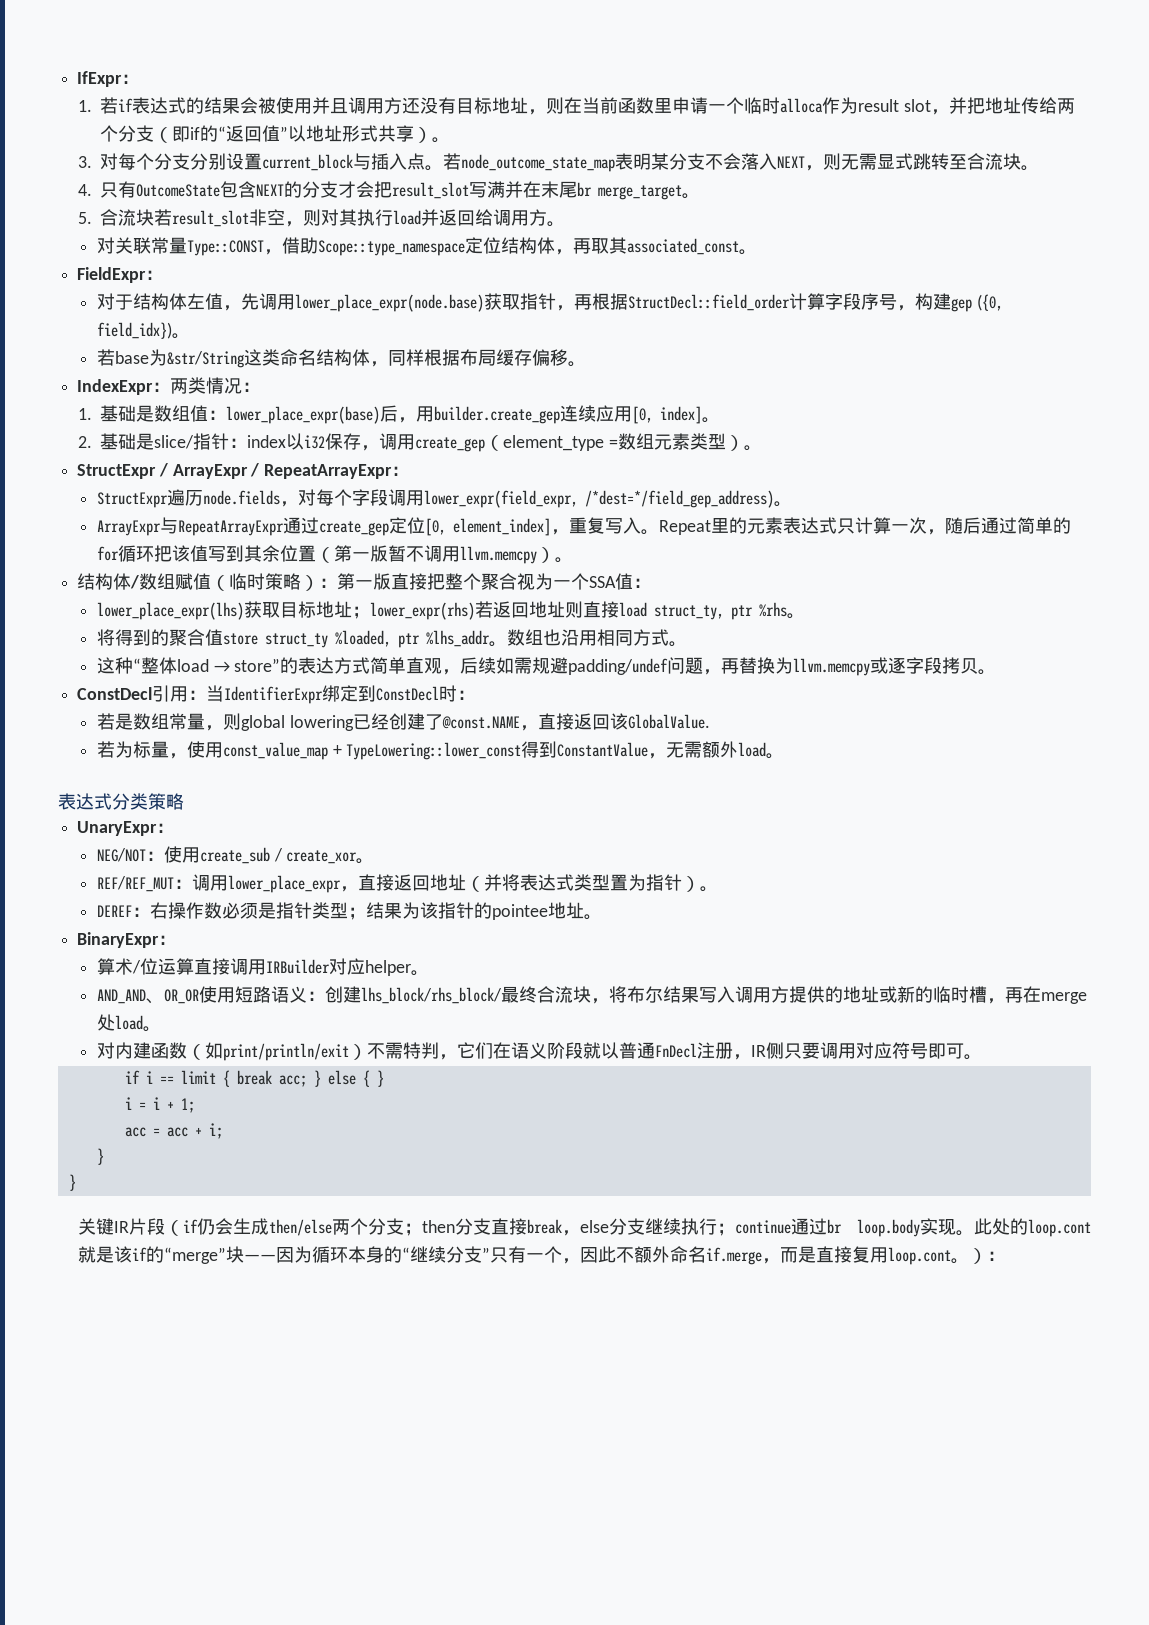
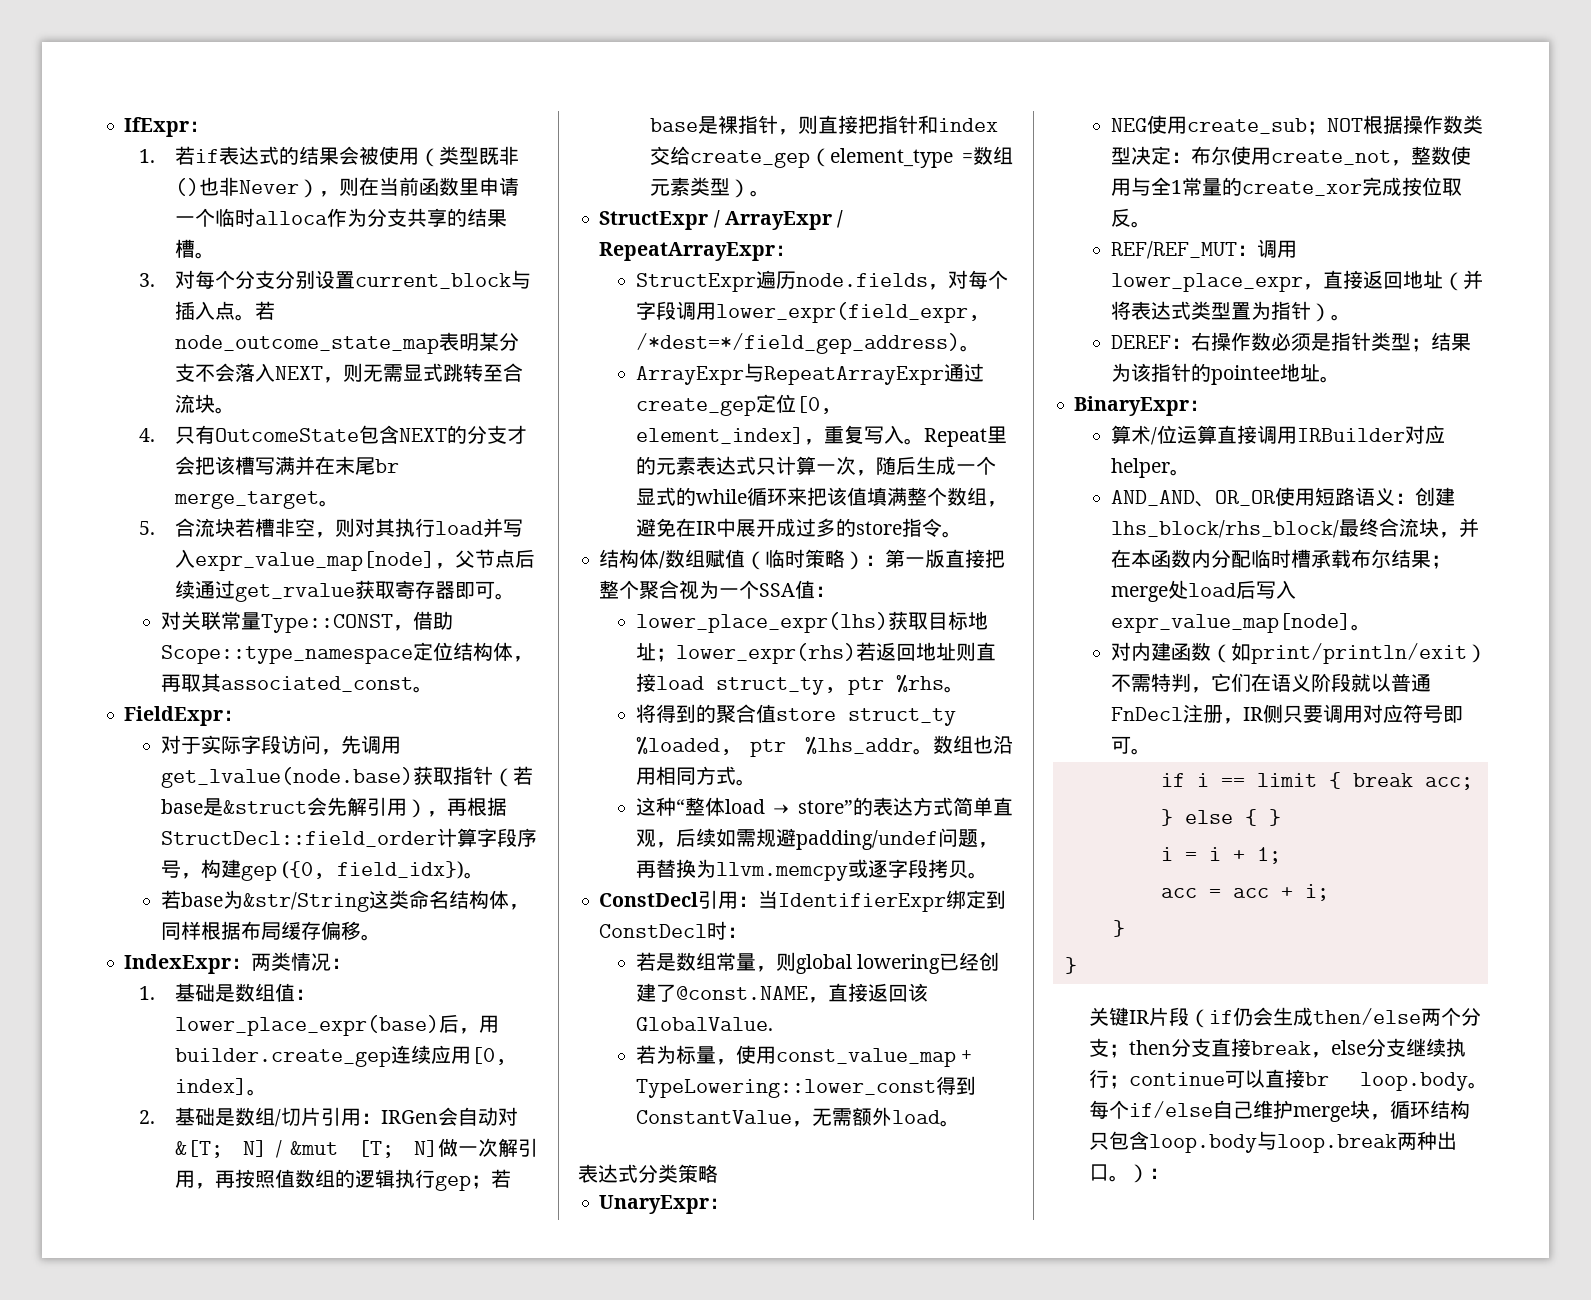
- 1.若if表达式的结果会被使用并且调用方还没有目标地址，则在当前函数里申请一个临时alloca作为result slot，并把地址传给两个分支（即if的“返回值”以地址形式共享）。
+ 1.若if表达式的结果会被使用（类型既非()也非Never），则在当前函数里申请一个临时alloca作为分支共享的结果槽。
- 4.只有OutcomeState包含NEXT的分支才会把result_slot写满并在末尾br merge_target。
+ 4.只有OutcomeState包含NEXT的分支才会把该槽写满并在末尾br merge_target。
- 5.合流块若result_slot非空，则对其执行load并返回给调用方。
+ 5.合流块若槽非空，则对其执行load并写入expr_value_map[node]，父节点后续通过get_rvalue获取寄存器即可。
- 对于结构体左值，先调用lower_place_expr(node.base)获取指针，再根据StructDecl::field_order计算字段序号，构建gep ({0, field_idx})。
+ 对于实际字段访问，先调用get_lvalue(node.base)获取指针（若base是&struct会先解引用），再根据StructDecl::field_order计算字段序号，构建gep ({0, field_idx})。
- 2.基础是slice/指针：index以i32保存，调用create_gep（element_type =数组元素类型）。
+ 2.基础是数组/切片引用：IRGen会自动对&[T; N] / &mut [T; N]做一次解引用，再按照值数组的逻辑执行gep；若base是裸指针，则直接把指针和index交给create_gep（element_type =数组元素类型）。
- Repeat里的元素表达式只计算一次，随后通过简单的for循环把该值写到其余位置（第一版暂不调用llvm.memcpy）。
+ Repeat里的元素表达式只计算一次，随后生成一个显式的while循环来把该值填满整个数组，避免在IR中展开成过多的store指令。
- NEG/NOT：使用create_sub / create_xor。
+ NEG使用create_sub；NOT根据操作数类型决定：布尔使用create_not，整数使用与全1常量的create_xor完成按位取反。
- AND_AND、OR_OR使用短路语义：创建lhs_block/rhs_block/最终合流块，将布尔结果写入调用方提供的地址或新的临时槽，再在merge处load。
+ AND_AND、OR_OR使用短路语义：创建lhs_block/rhs_block/最终合流块，并在本函数内分配临时槽承载布尔结果；merge处load后写入expr_value_map[node]。
- 关键IR片段（if仍会生成then/else两个分支；then分支直接break，else分支继续执行；continue通过br loop.body实现。此处的loop.cont就是该if的“merge”块——因为循环本身的“继续分支”只有一个，因此不额外命名if.merge，而是直接复用loop.cont。）：
+ 关键IR片段（if仍会生成then/else两个分支；then分支直接break，else分支继续执行；continue可以直接br loop.body。每个if/else自己维护merge块，循环结构只包含loop.body与loop.break两种出口。）：

